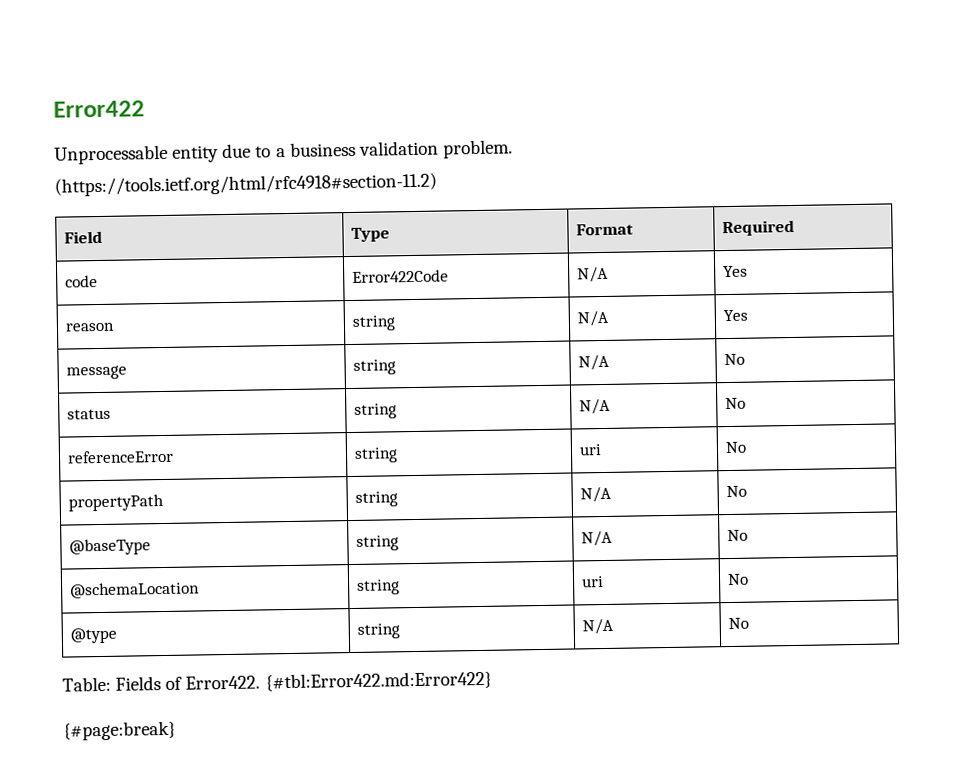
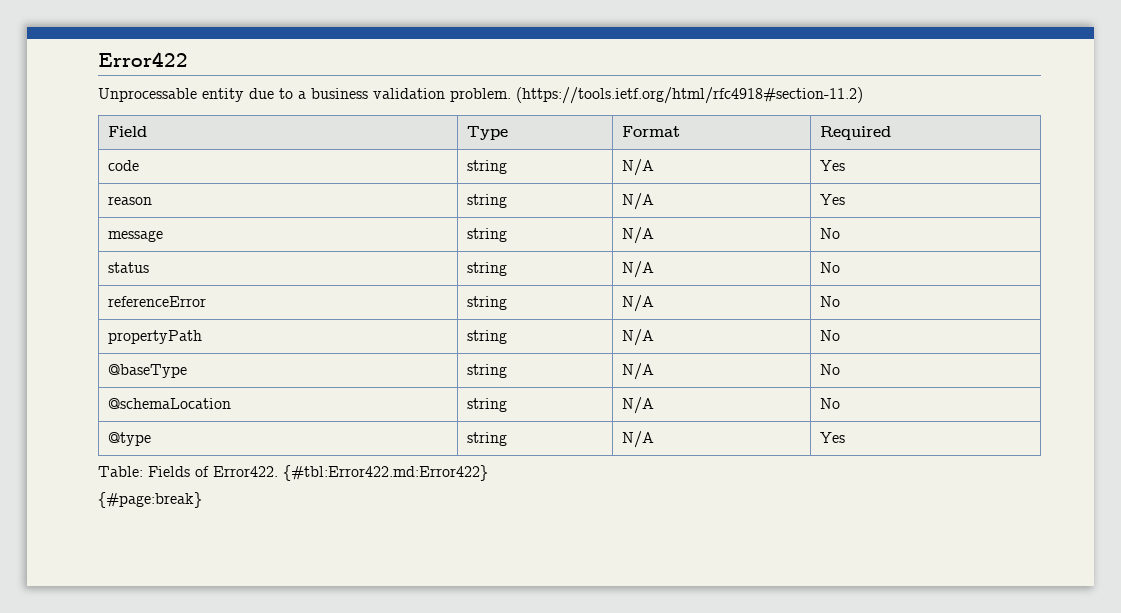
- code | Error422Code | N/A | Yes
+ code | string | N/A | Yes
- referenceError | string | uri | No
+ referenceError | string | N/A | No
- @schemaLocation | string | uri | No
+ @schemaLocation | string | N/A | No
- @type | string | N/A | No
+ @type | string | N/A | Yes

